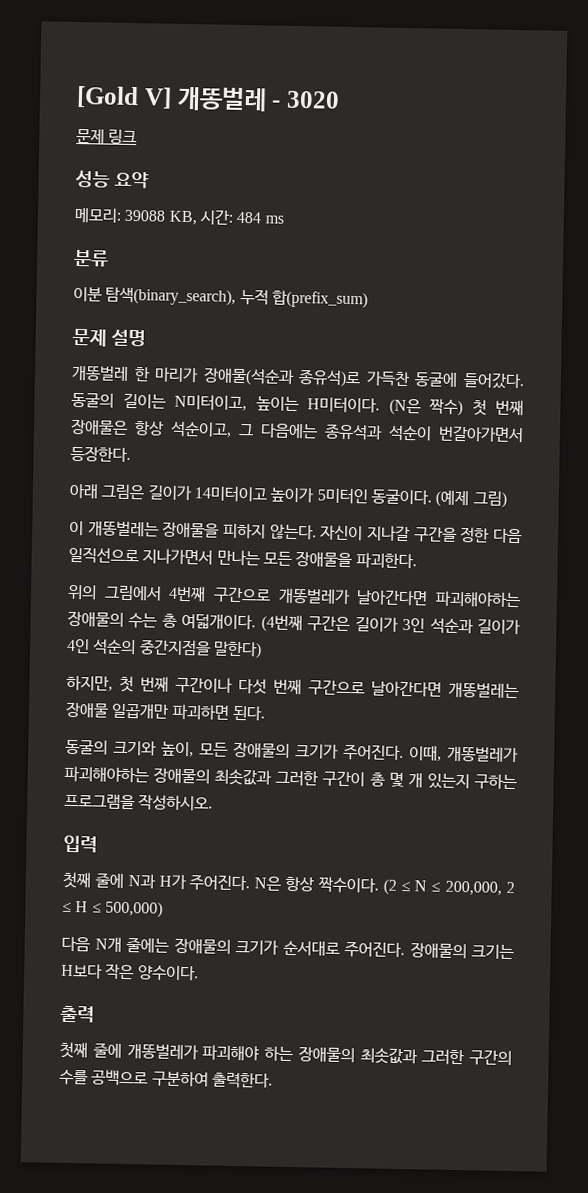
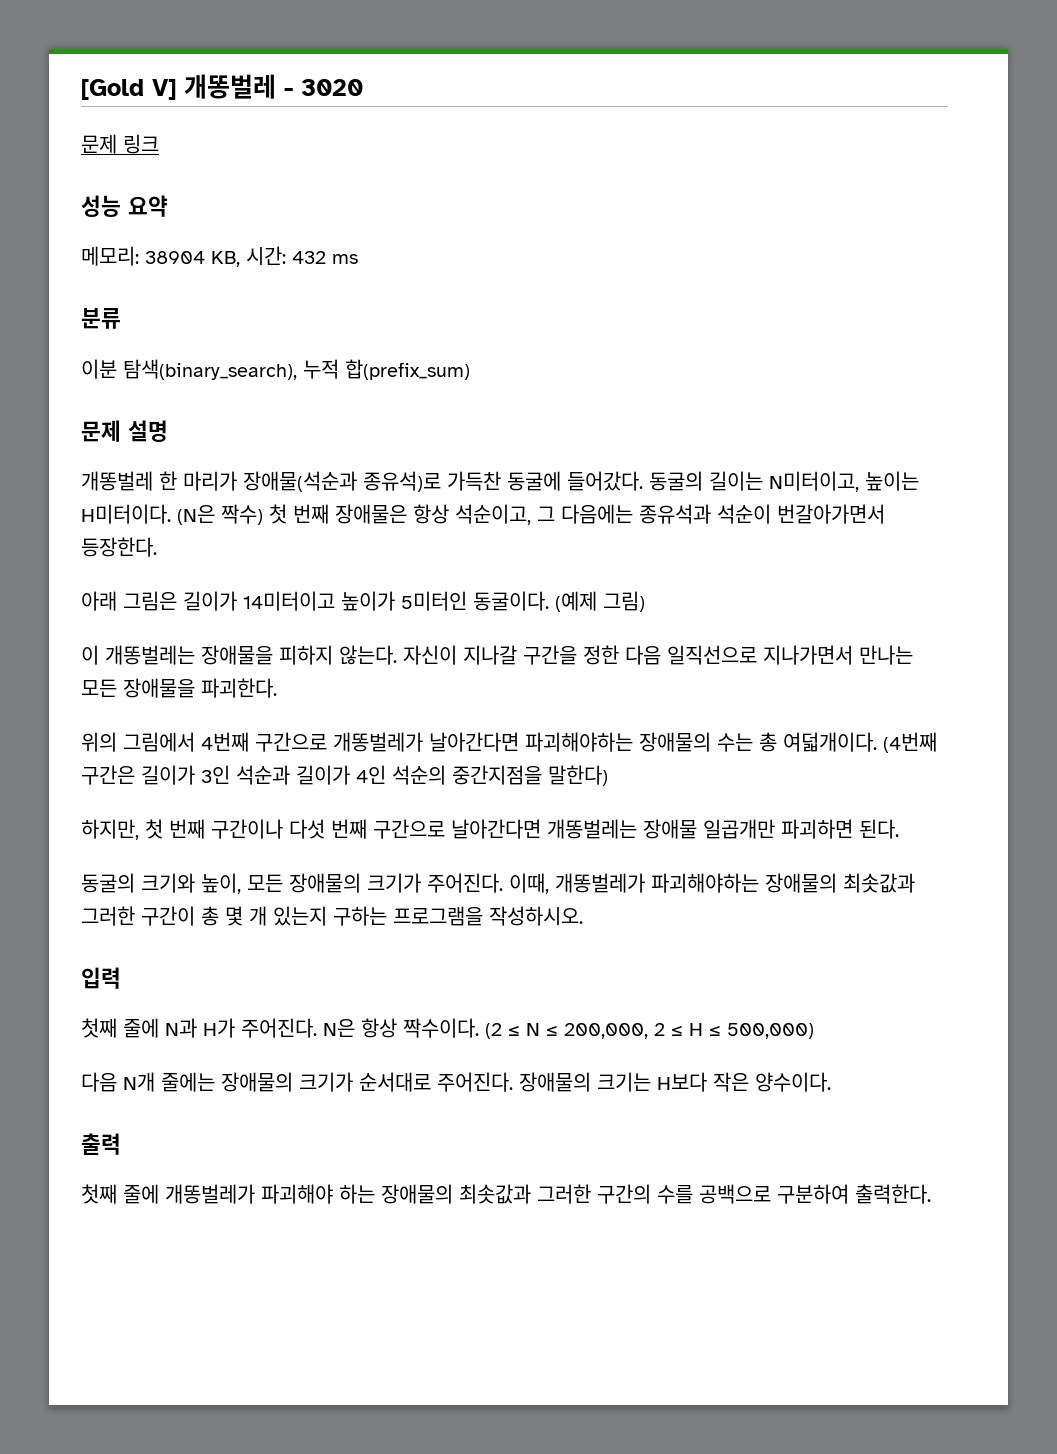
- 메모리: 39088 KB, 시간: 484 ms
+ 메모리: 38904 KB, 시간: 432 ms

